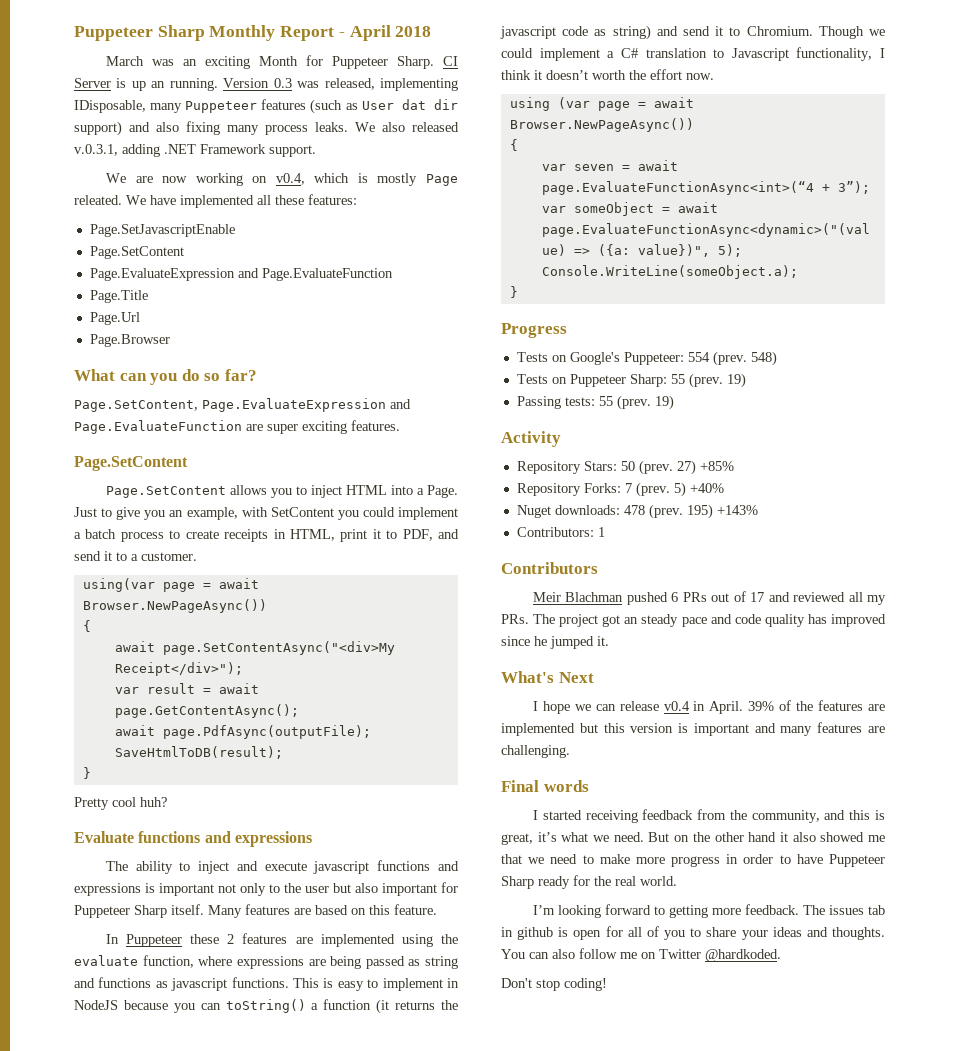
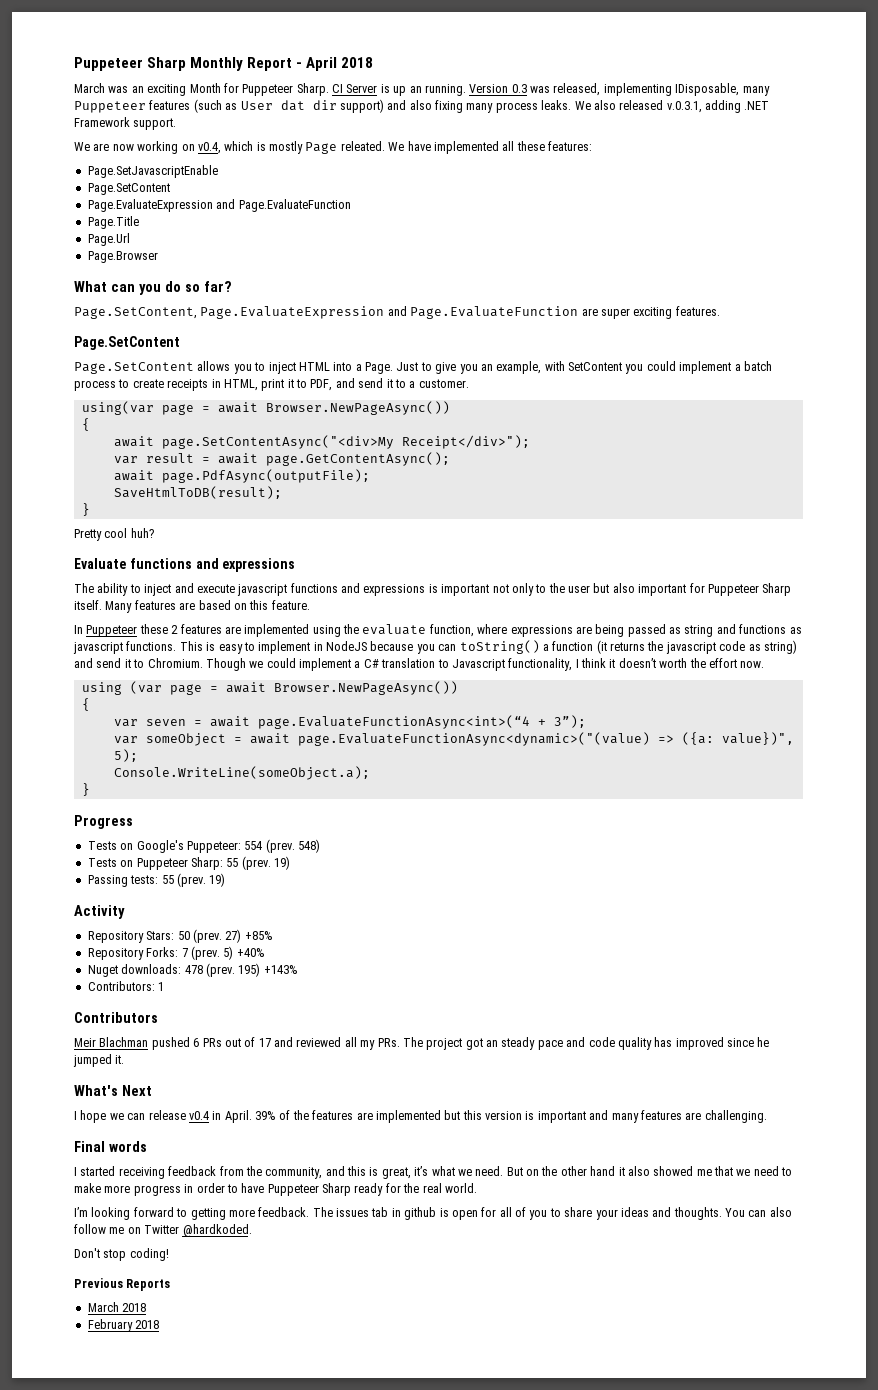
+ Previous Reports
+ March 2018
+ February 2018

